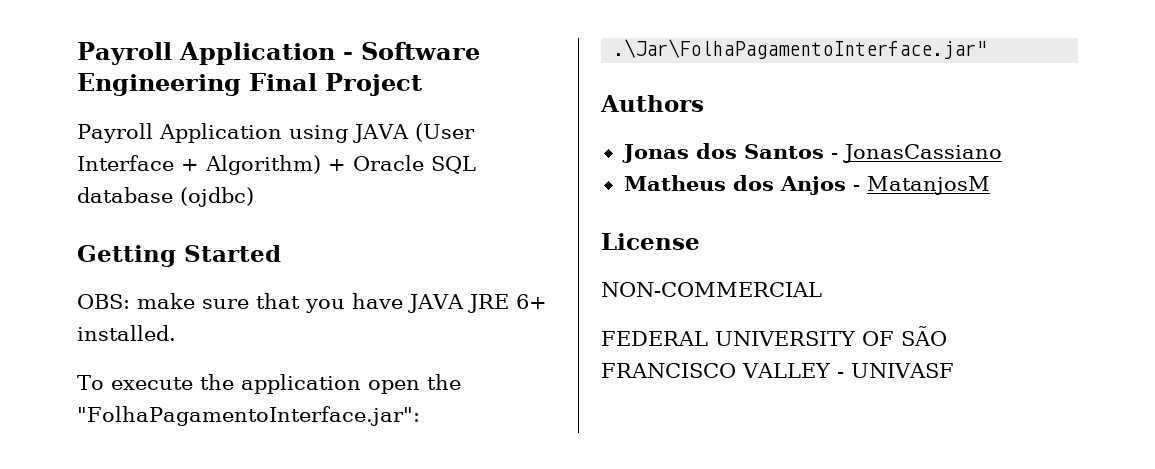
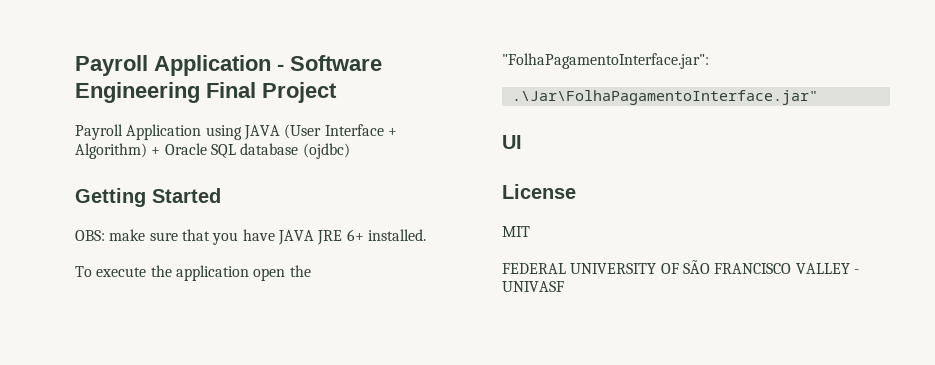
- Authors
- Jonas dos Santos - JonasCassiano
- Matheus dos Anjos - MatanjosM
+ UI
- NON-COMMERCIAL
+ MIT

